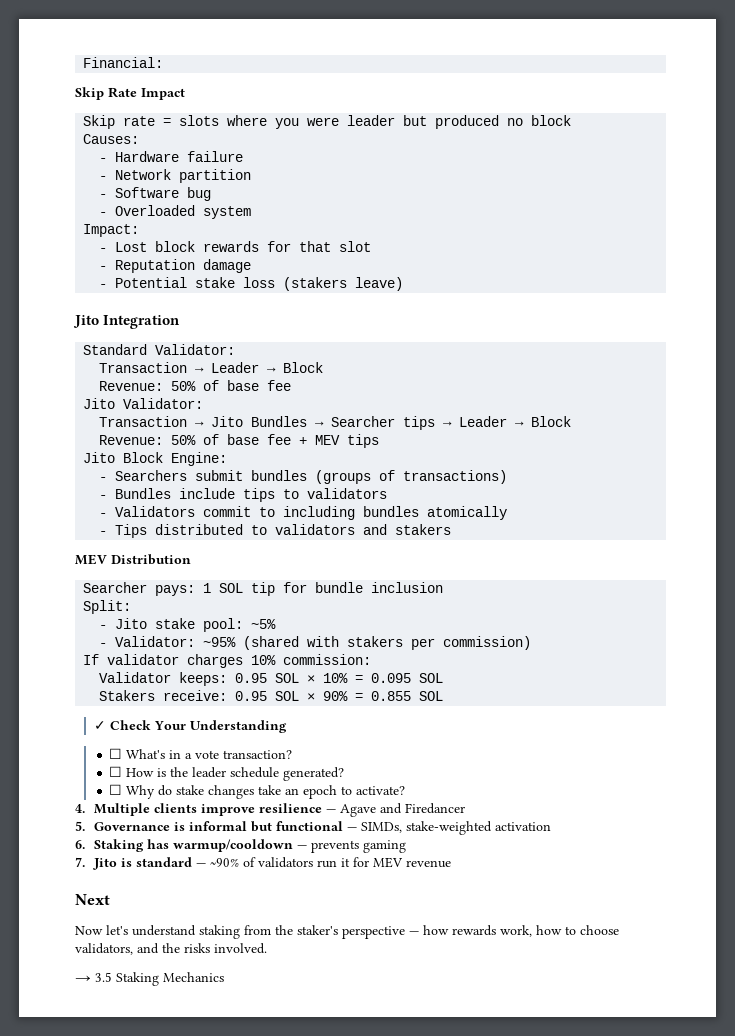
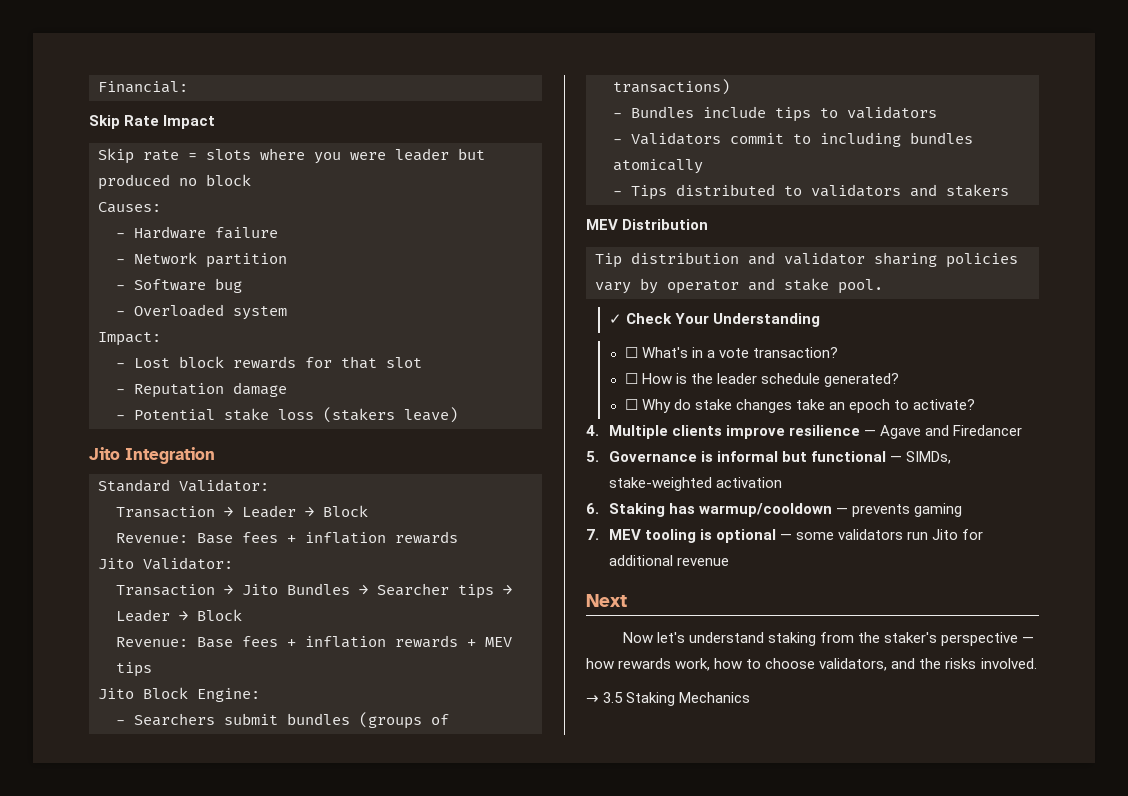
  Transaction → Leader → Block
- Revenue: 50% of base fee
+ Revenue: Base fees + inflation rewards
- Revenue: 50% of base fee + MEV tips
+ Revenue: Base fees + inflation rewards + MEV tips
- Searcher pays: 1 SOL tip for bundle inclusion
- Split:
- - Jito stake pool: ~5%
- - Validator: ~95% (shared with stakers per commission)
- If validator charges 10% commission:
- Validator keeps: 0.95 SOL × 10% = 0.095 SOL
- Stakers receive: 0.95 SOL × 90% = 0.855 SOL
+ Tip distribution and validator sharing policies vary by operator and stake pool.
- 7. Jito is standard — ~90% of validators run it for MEV revenue
+ 7. MEV tooling is optional — some validators run Jito for additional revenue

